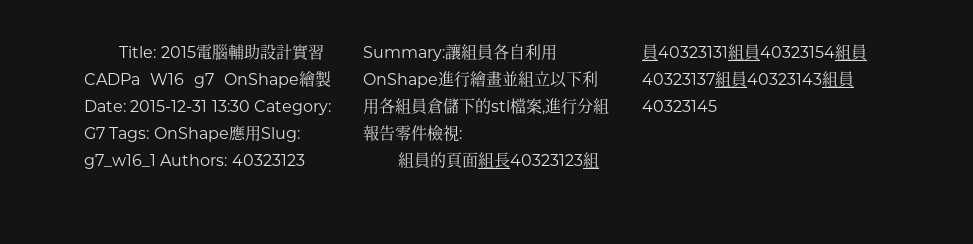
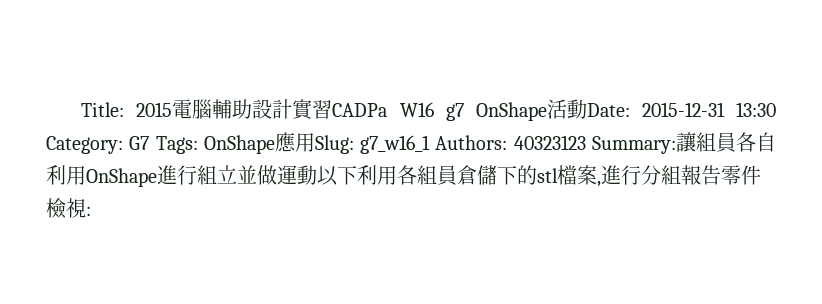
- Title: 2015電腦輔助設計實習CADPa W16 g7 OnShape繪製Date: 2015-12-31 13:30 Category: G7 Tags: OnShape應用Slug: g7_w16_1 Authors: 40323123 Summary:讓組員各自利用OnShape進行繪畫並組立以下利用各組員倉儲下的stl檔案,進行分組報告零件檢視:
+ Title: 2015電腦輔助設計實習CADPa W16 g7 OnShape活動Date: 2015-12-31 13:30 Category: G7 Tags: OnShape應用Slug: g7_w16_1 Authors: 40323123 Summary:讓組員各自利用OnShape進行組立並做運動以下利用各組員倉儲下的stl檔案,進行分組報告零件檢視:
- 組員的頁面組長40323123組員40323131組員40323154組員40323137組員40323143組員40323145

